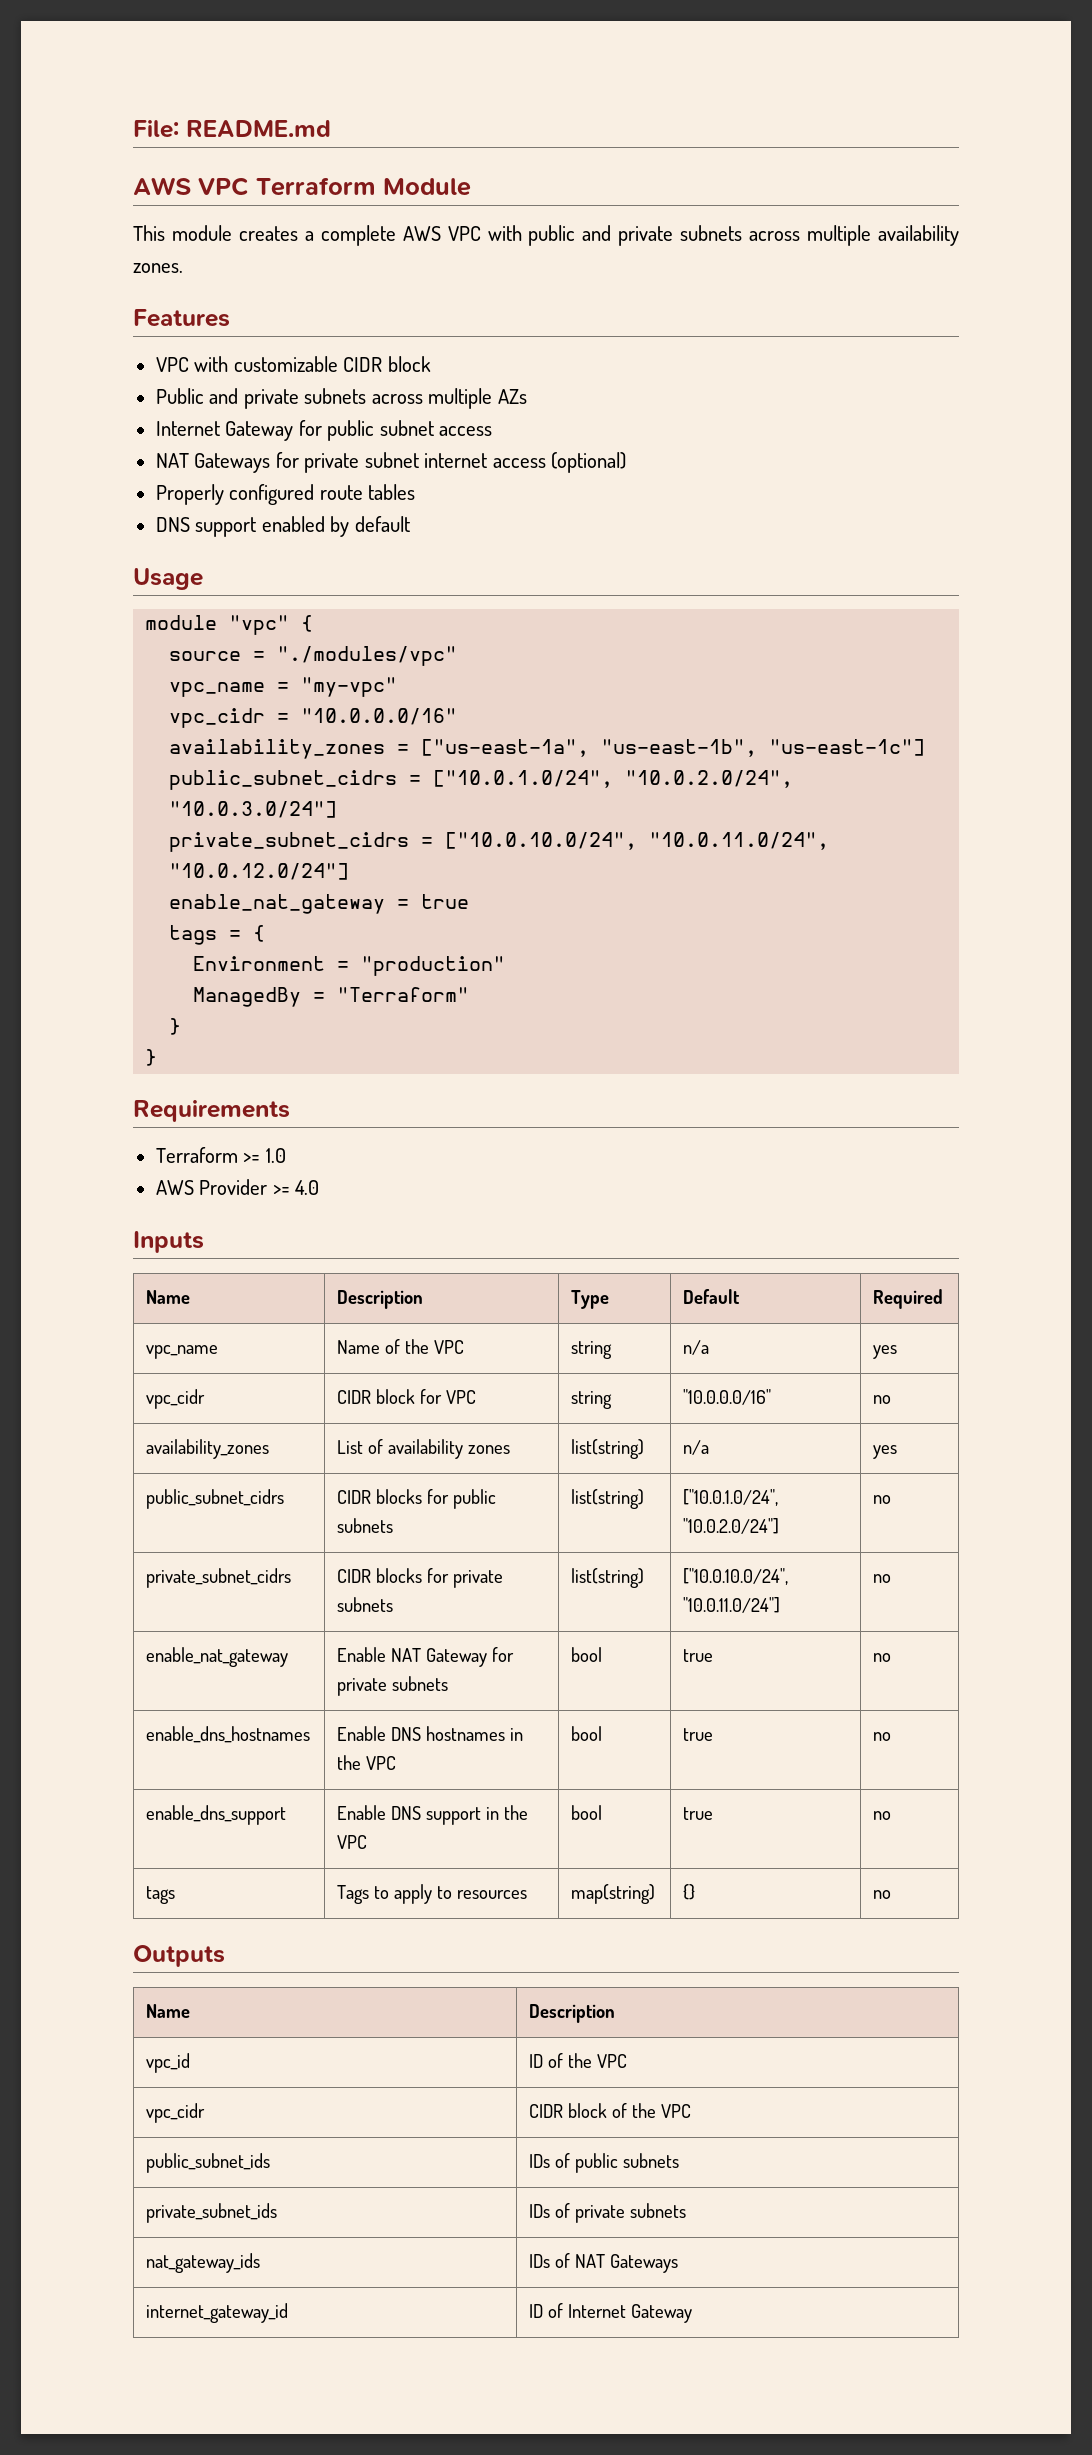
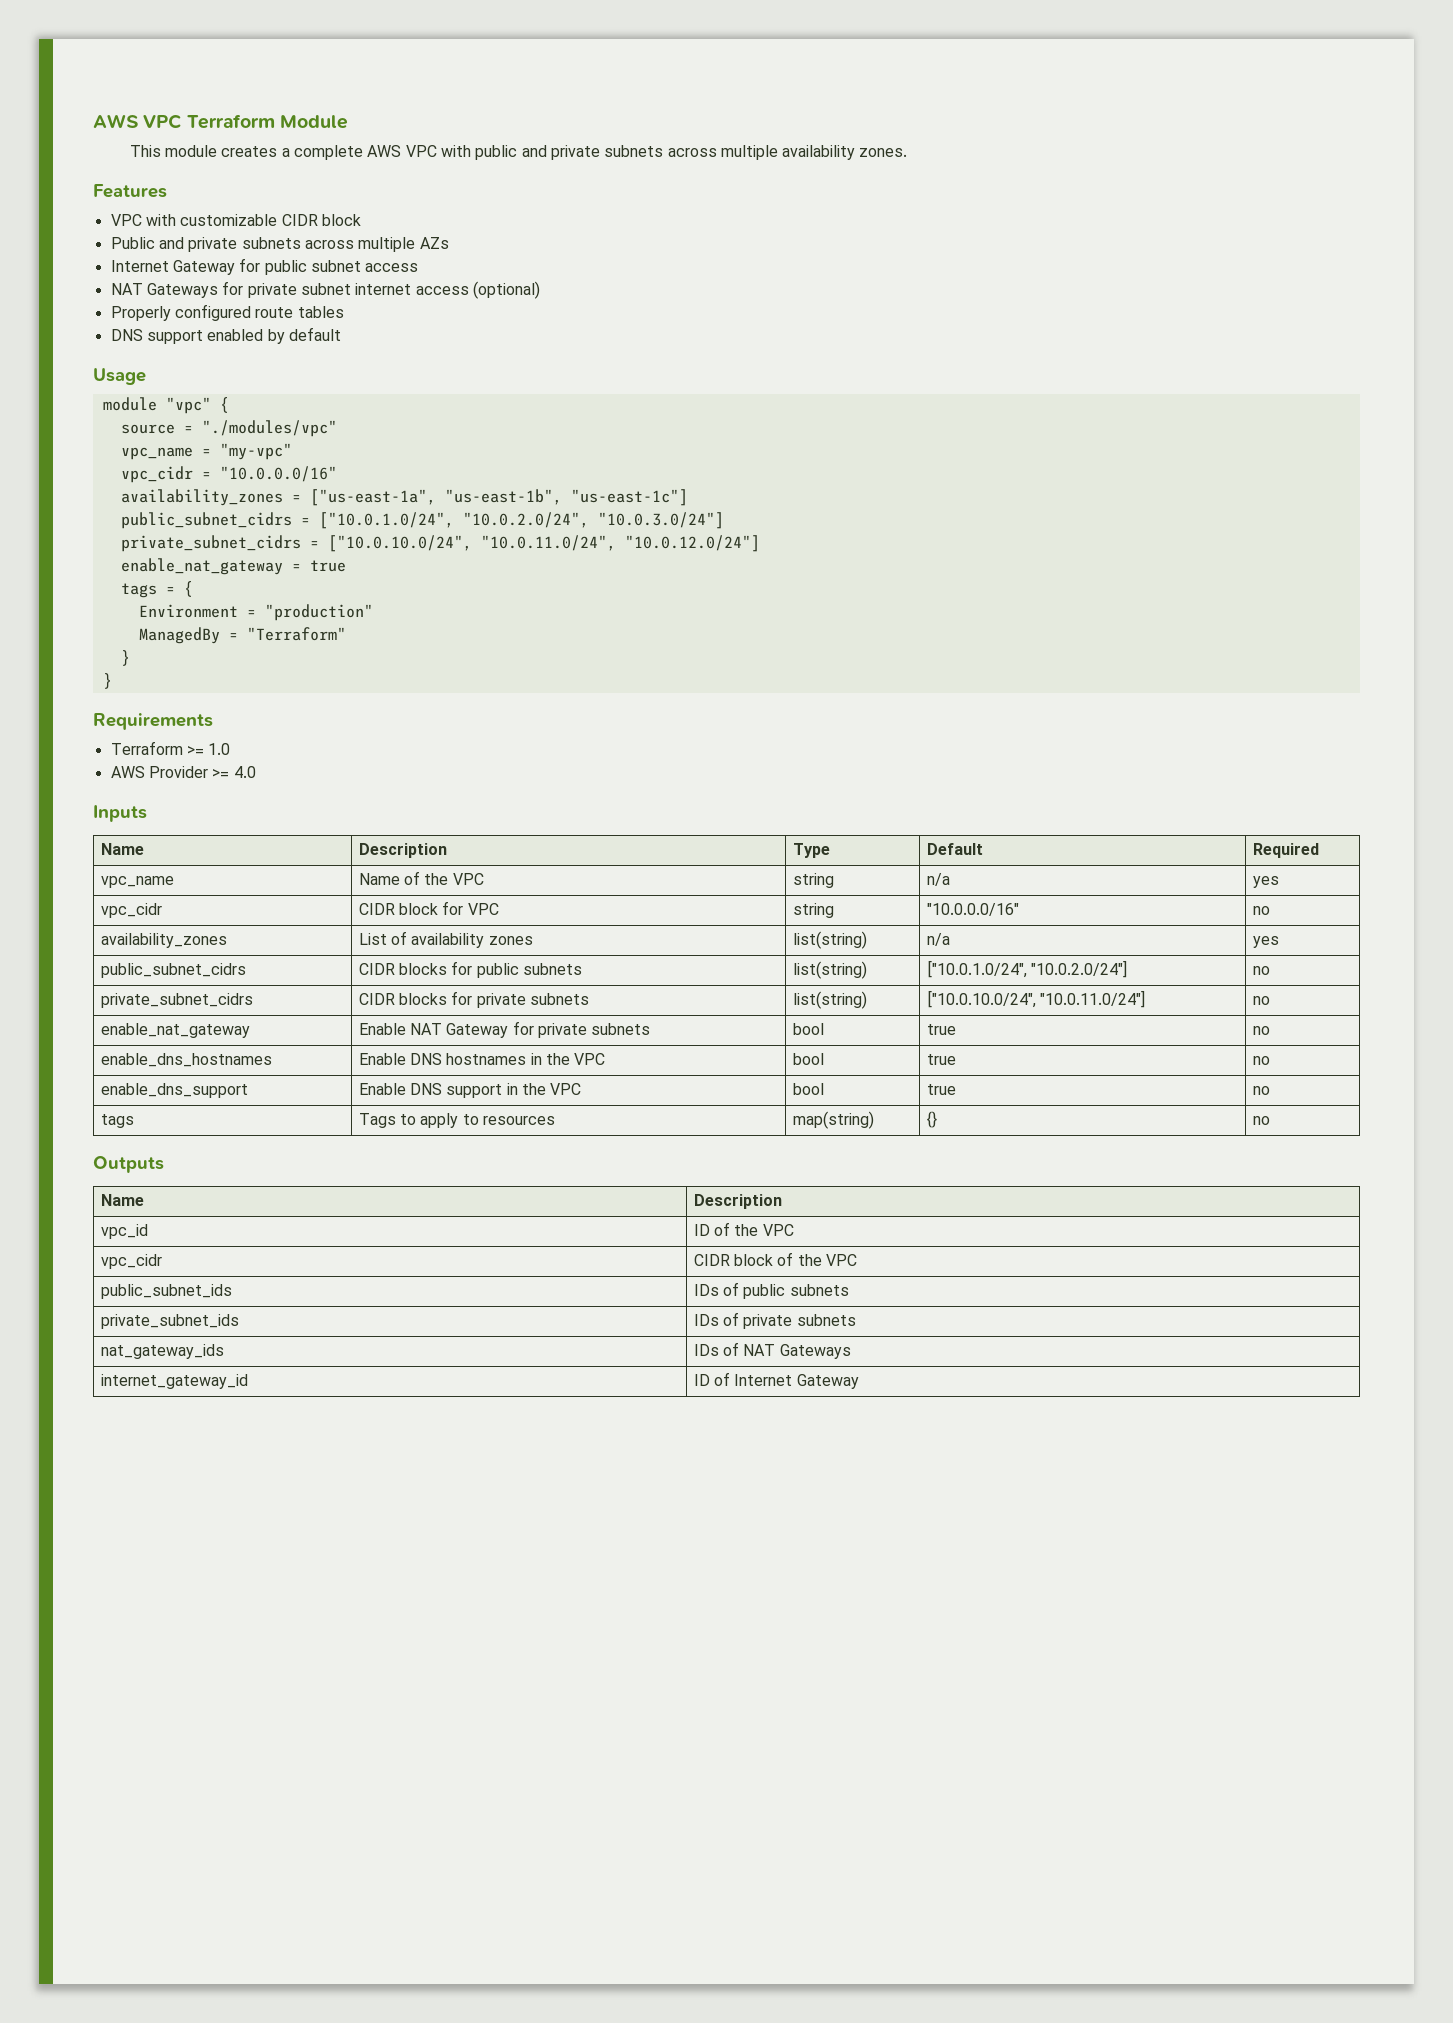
- File: README.md

